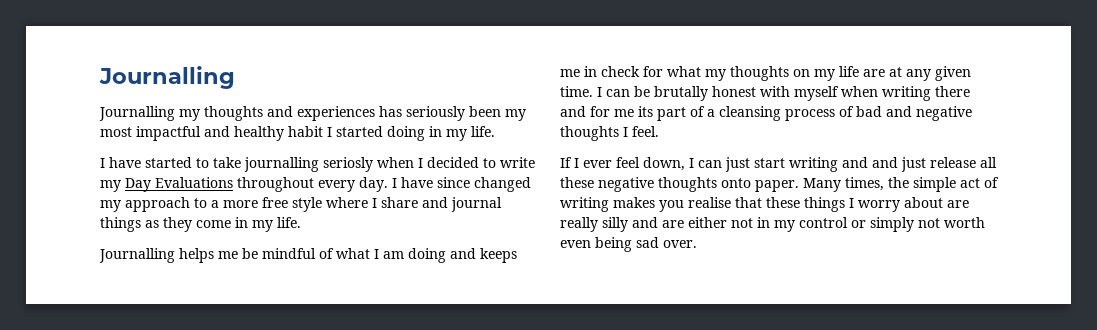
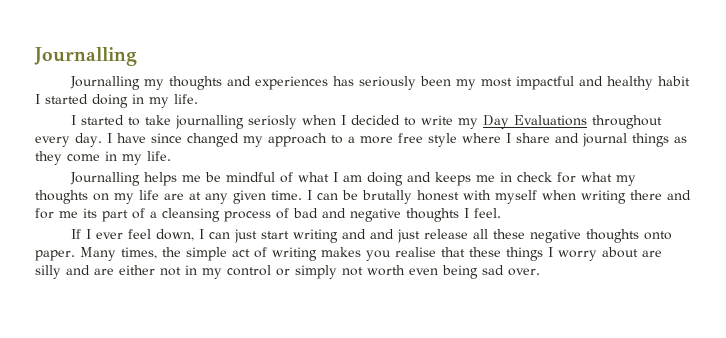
- I have started to take journalling seriosly when I decided to write my Day Evaluations throughout every day.
+ I started to take journalling seriosly when I decided to write my Day Evaluations throughout every day.
- Many times, the simple act of writing makes you realise that these things I worry about are really silly and are either not in my control or simply not worth even being sad over.
+ Many times, the simple act of writing makes you realise that these things I worry about are silly and are either not in my control or simply not worth even being sad over.

